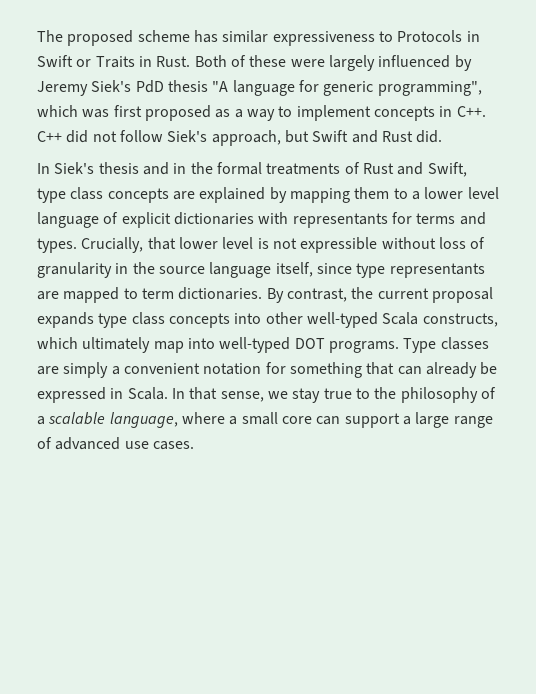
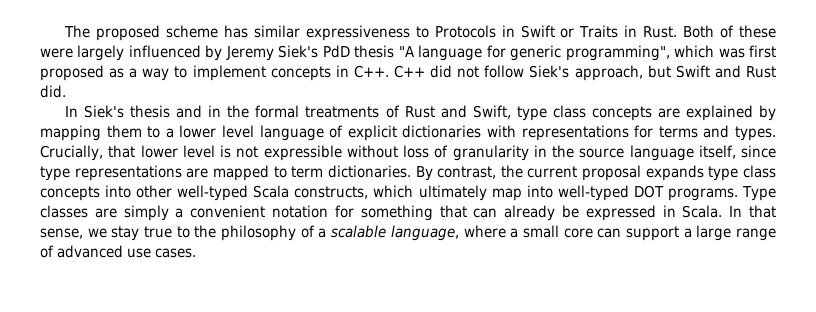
- In Siek's thesis and in the formal treatments of Rust and Swift, type class concepts are explained by mapping them to a lower level language of explicit dictionaries with representants for terms and types.
+ In Siek's thesis and in the formal treatments of Rust and Swift, type class concepts are explained by mapping them to a lower level language of explicit dictionaries with representations for terms and types.
- Crucially, that lower level is not expressible without loss of granularity in the source language itself, since type representants are mapped to term dictionaries.
+ Crucially, that lower level is not expressible without loss of granularity in the source language itself, since type representations are mapped to term dictionaries.

